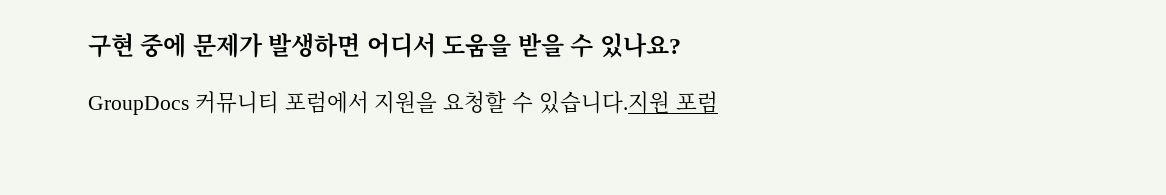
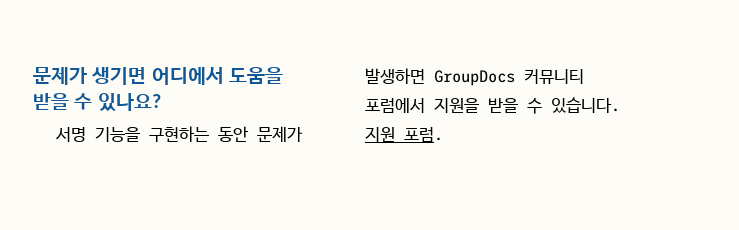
- 구현 중에 문제가 발생하면 어디서 도움을 받을 수 있나요?
+ 문제가 생기면 어디에서 도움을 받을 수 있나요?
- GroupDocs 커뮤니티 포럼에서 지원을 요청할 수 있습니다.지원 포럼
+ 서명 기능을 구현하는 동안 문제가 발생하면 GroupDocs 커뮤니티 포럼에서 지원을 받을 수 있습니다. 지원 포럼.

